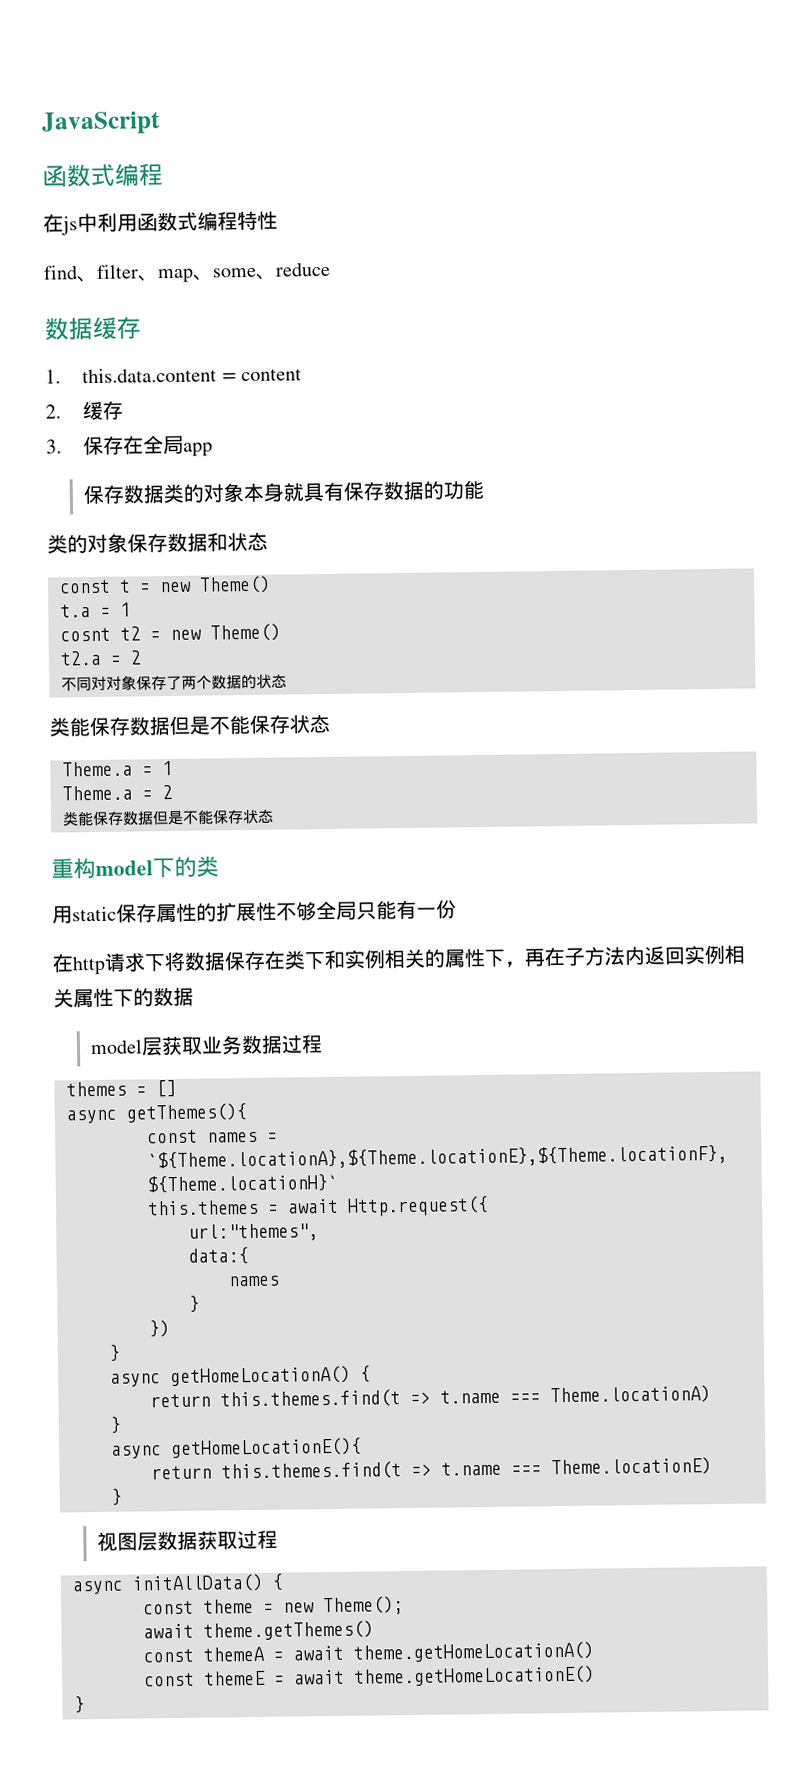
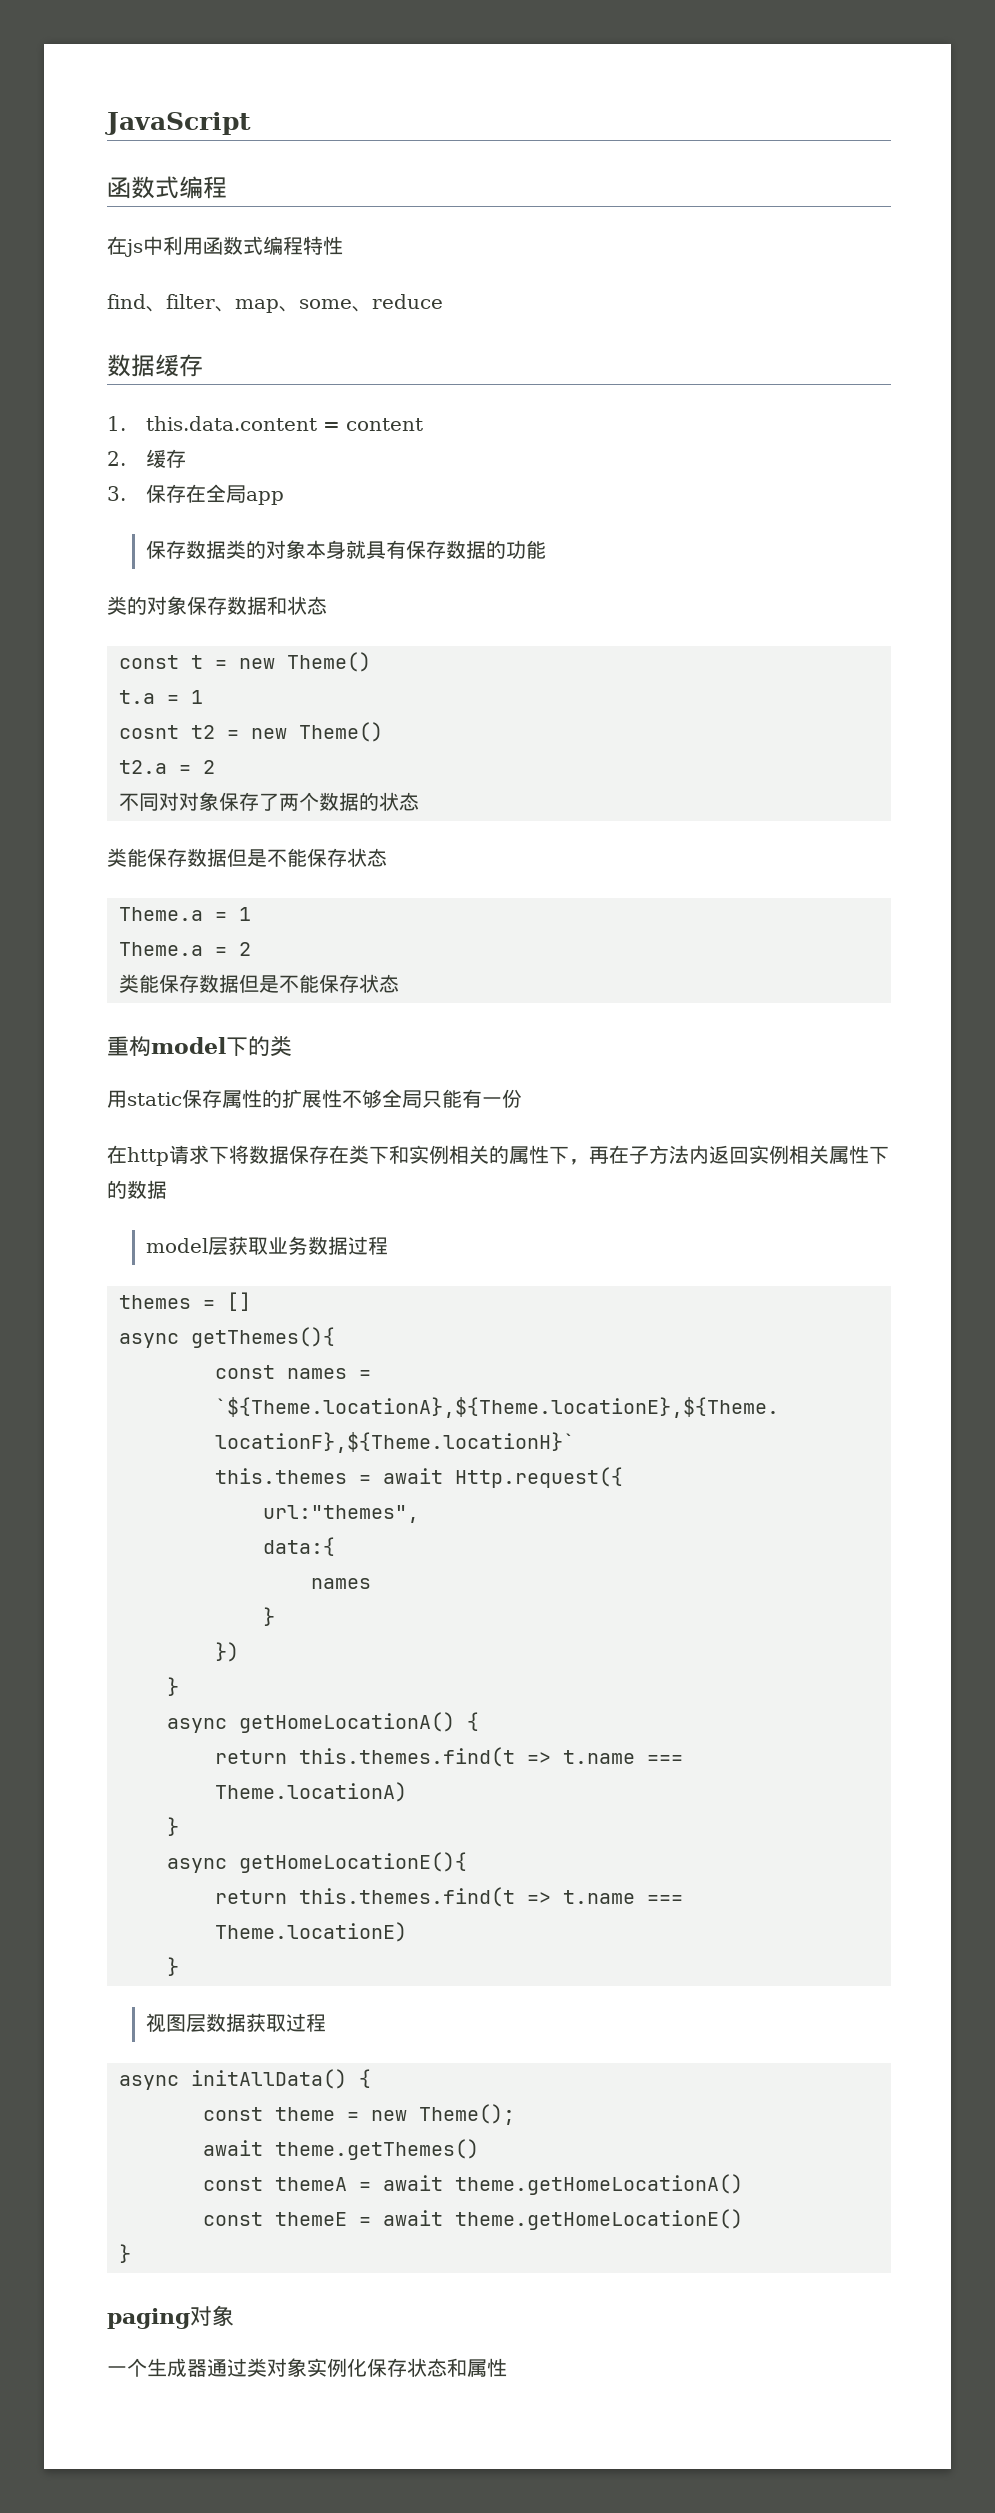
+ paging对象
+ 一个生成器通过类对象实例化保存状态和属性

